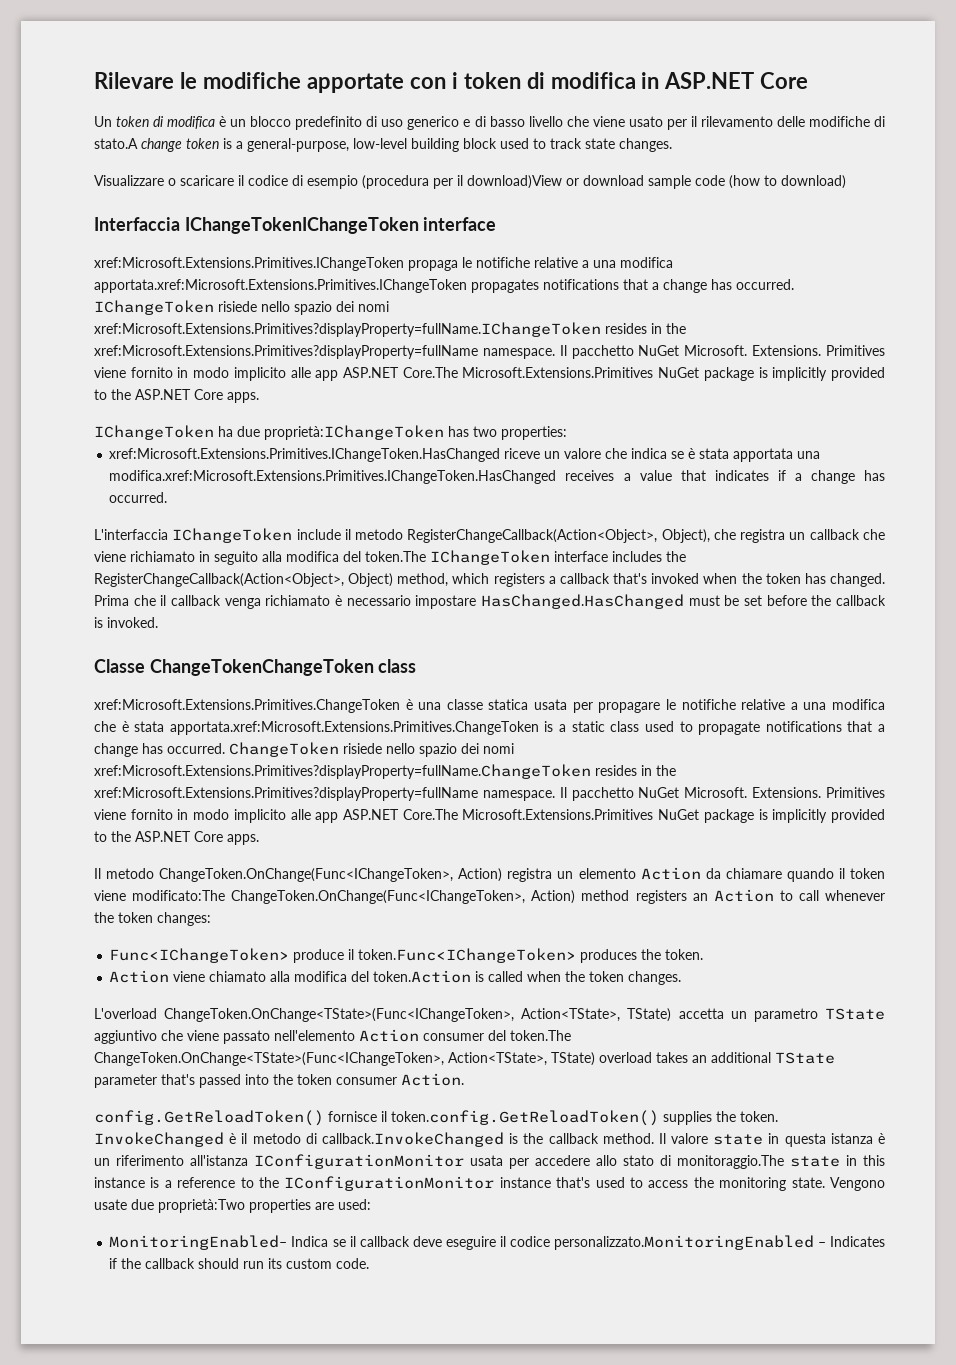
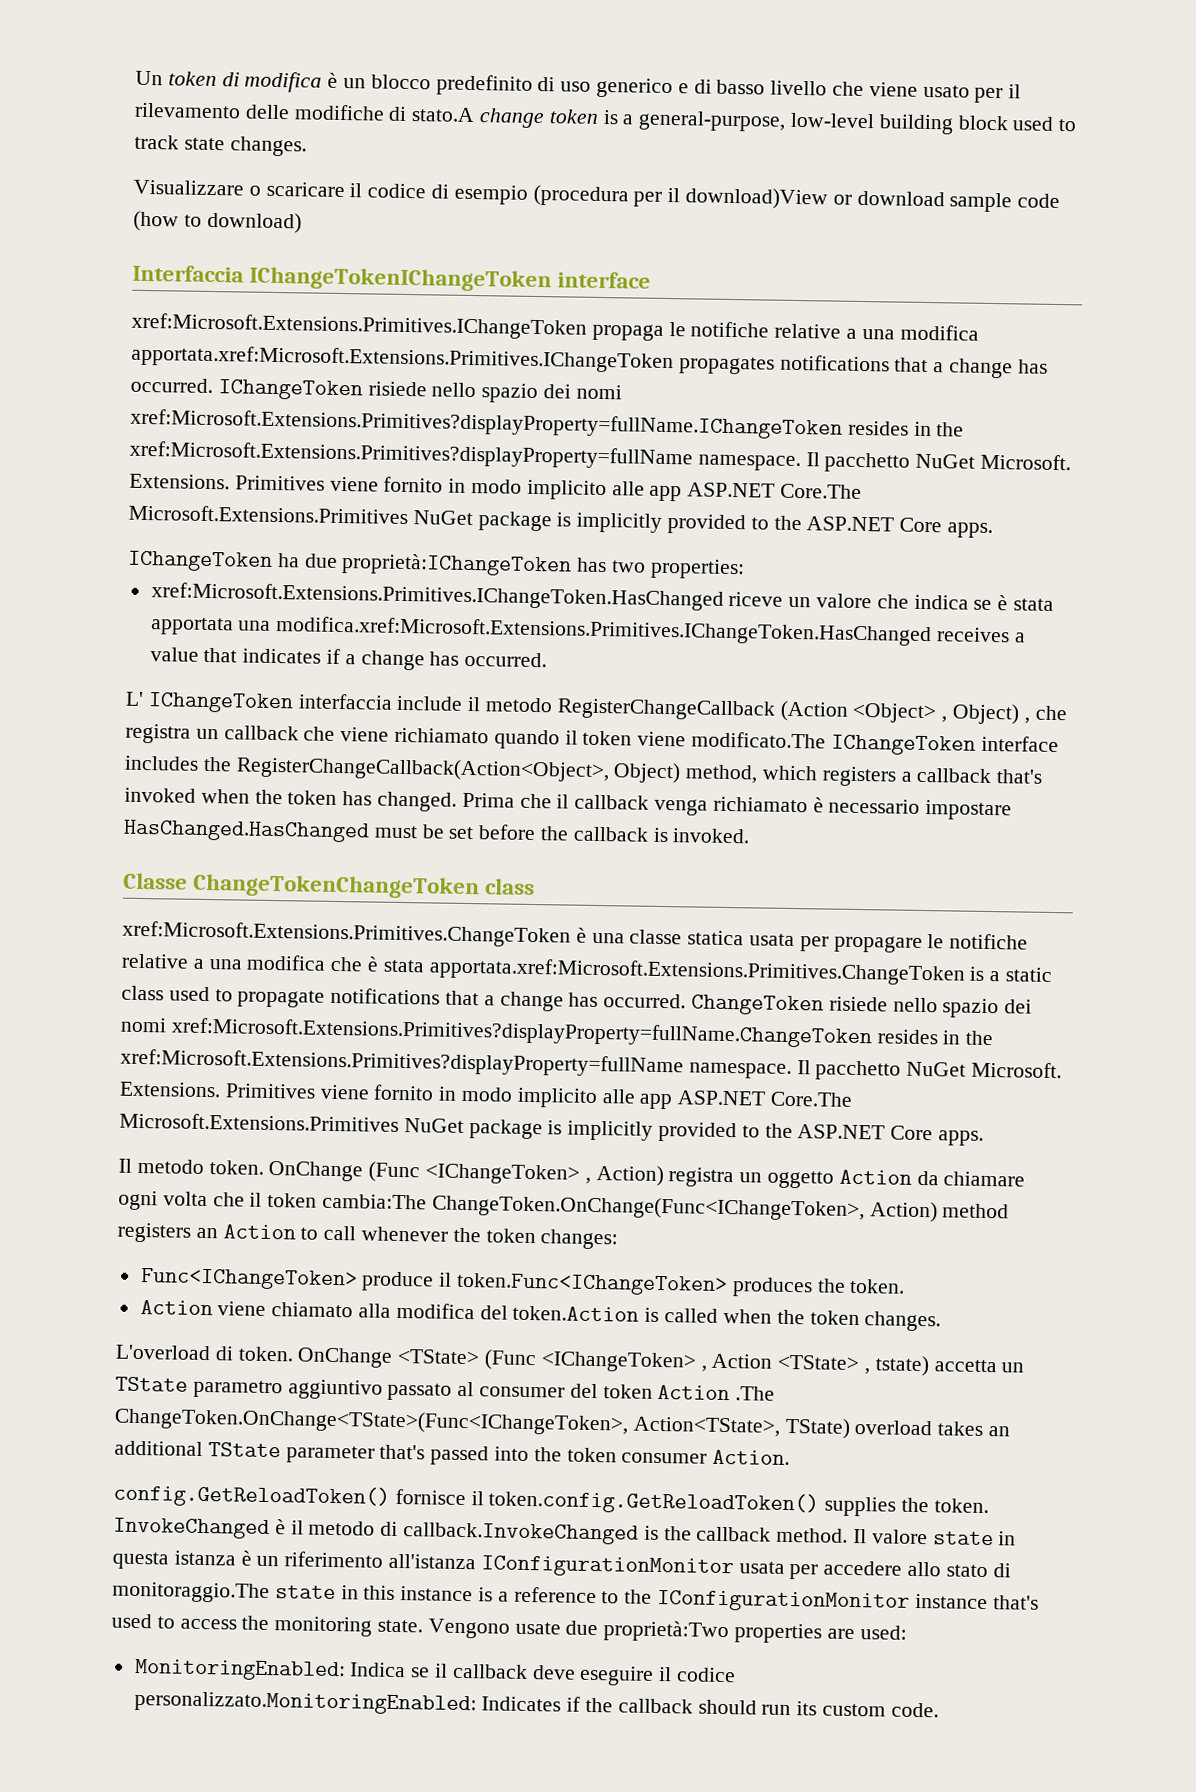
- Rilevare le modifiche apportate con i token di modifica in ASP.NET Core
- L'interfaccia IChangeToken include il metodo RegisterChangeCallback(Action<Object>, Object), che registra un callback che viene richiamato in seguito alla modifica del token.The IChangeToken interface includes the RegisterChangeCallback(Action<Object>, Object) method, which registers a callback that's invoked when the token has changed.
+ L' IChangeToken interfaccia include il metodo RegisterChangeCallback (Action <Object> , Object) , che registra un callback che viene richiamato quando il token viene modificato.The IChangeToken interface includes the RegisterChangeCallback(Action<Object>, Object) method, which registers a callback that's invoked when the token has changed.
- Il metodo ChangeToken.OnChange(Func<IChangeToken>, Action) registra un elemento Action da chiamare quando il token viene modificato:The ChangeToken.OnChange(Func<IChangeToken>, Action) method registers an Action to call whenever the token changes:
+ Il metodo token. OnChange (Func <IChangeToken> , Action) registra un oggetto Action da chiamare ogni volta che il token cambia:The ChangeToken.OnChange(Func<IChangeToken>, Action) method registers an Action to call whenever the token changes:
- L'overload ChangeToken.OnChange<TState>(Func<IChangeToken>, Action<TState>, TState) accetta un parametro TState aggiuntivo che viene passato nell'elemento Action consumer del token.The ChangeToken.OnChange<TState>(Func<IChangeToken>, Action<TState>, TState) overload takes an additional TState parameter that's passed into the token consumer Action.
+ L'overload di token. OnChange <TState> (Func <IChangeToken> , Action <TState> , tstate) accetta un TState parametro aggiuntivo passato al consumer del token Action .The ChangeToken.OnChange<TState>(Func<IChangeToken>, Action<TState>, TState) overload takes an additional TState parameter that's passed into the token consumer Action.
- MonitoringEnabled– Indica se il callback deve eseguire il codice personalizzato.MonitoringEnabled – Indicates if the callback should run its custom code.
+ MonitoringEnabled: Indica se il callback deve eseguire il codice personalizzato.MonitoringEnabled: Indicates if the callback should run its custom code.

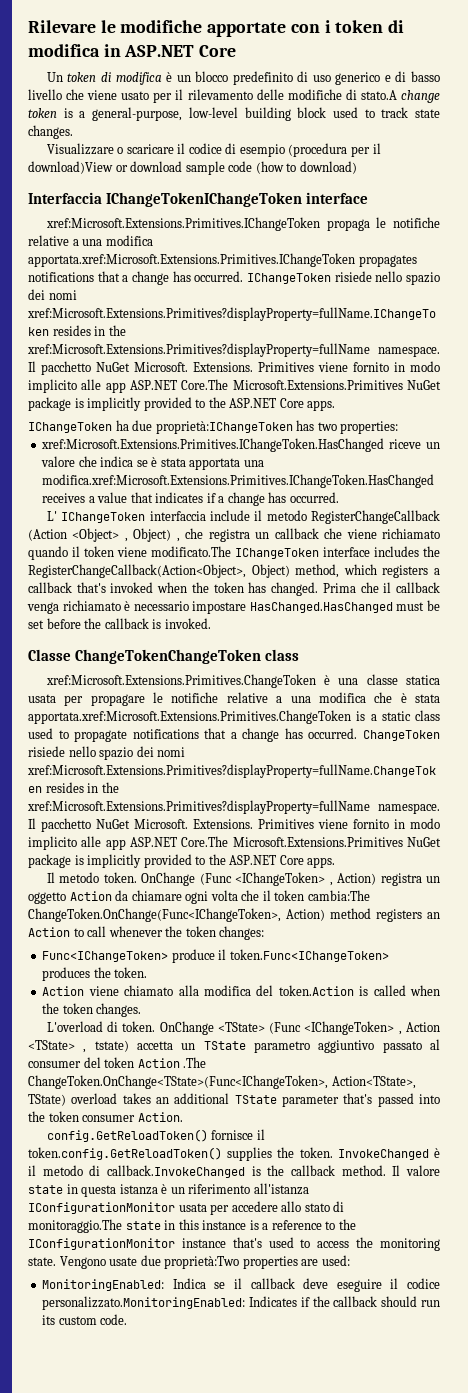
+ Rilevare le modifiche apportate con i token di modifica in ASP.NET Core

